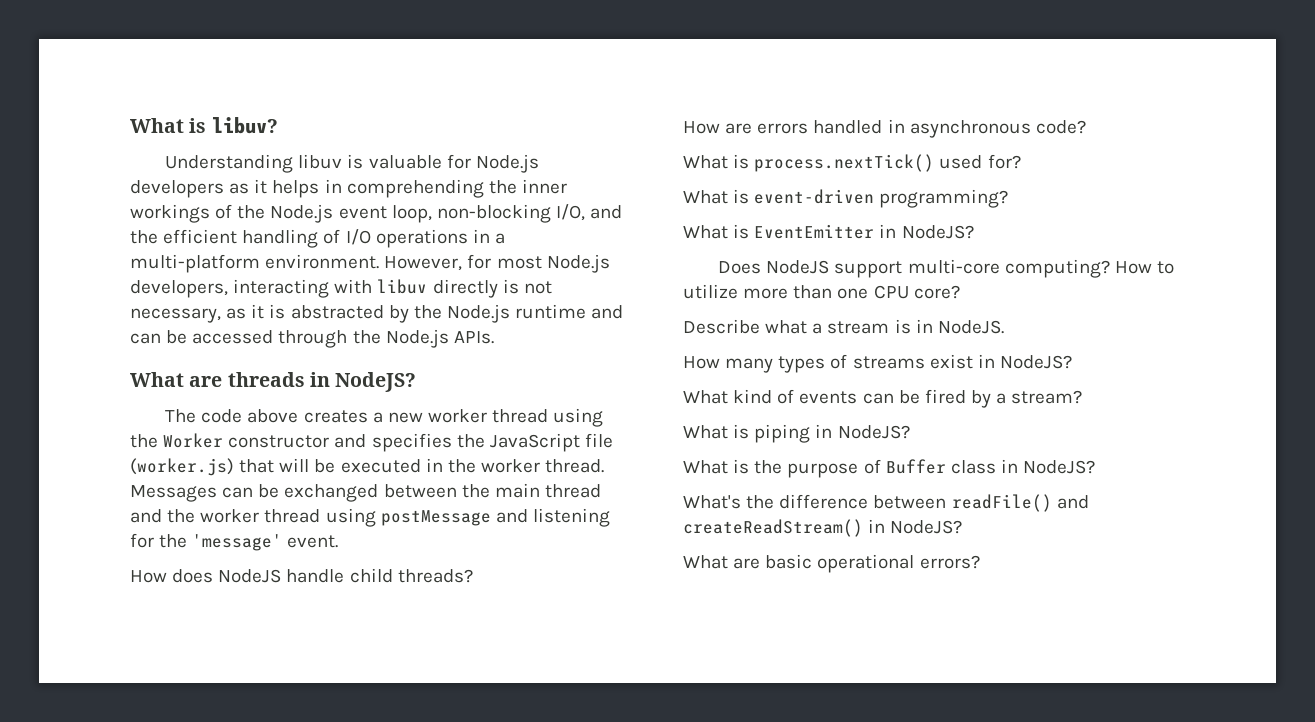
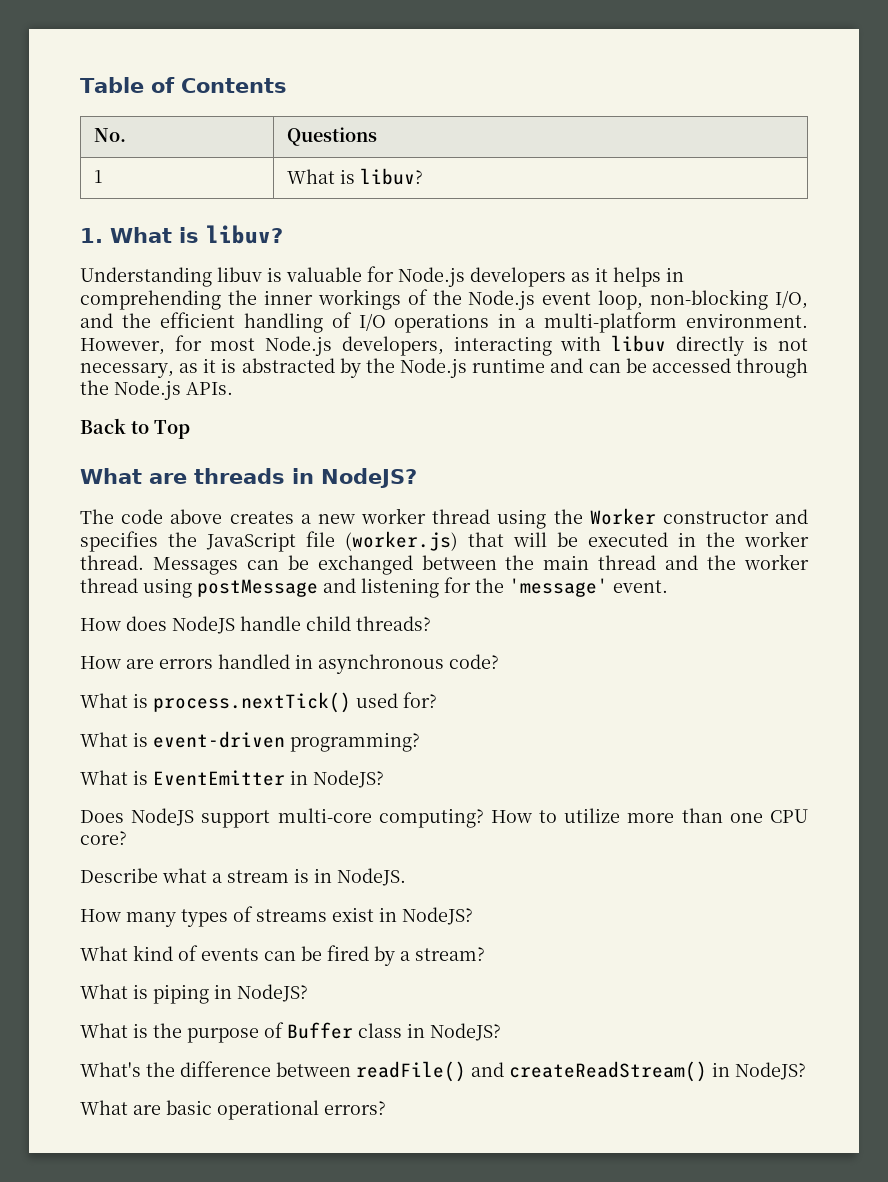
- What is libuv?
+ Table of Contents
+ No. | Questions
+ 1 | What is libuv?
+ 1. What is libuv?
+ Back to Top

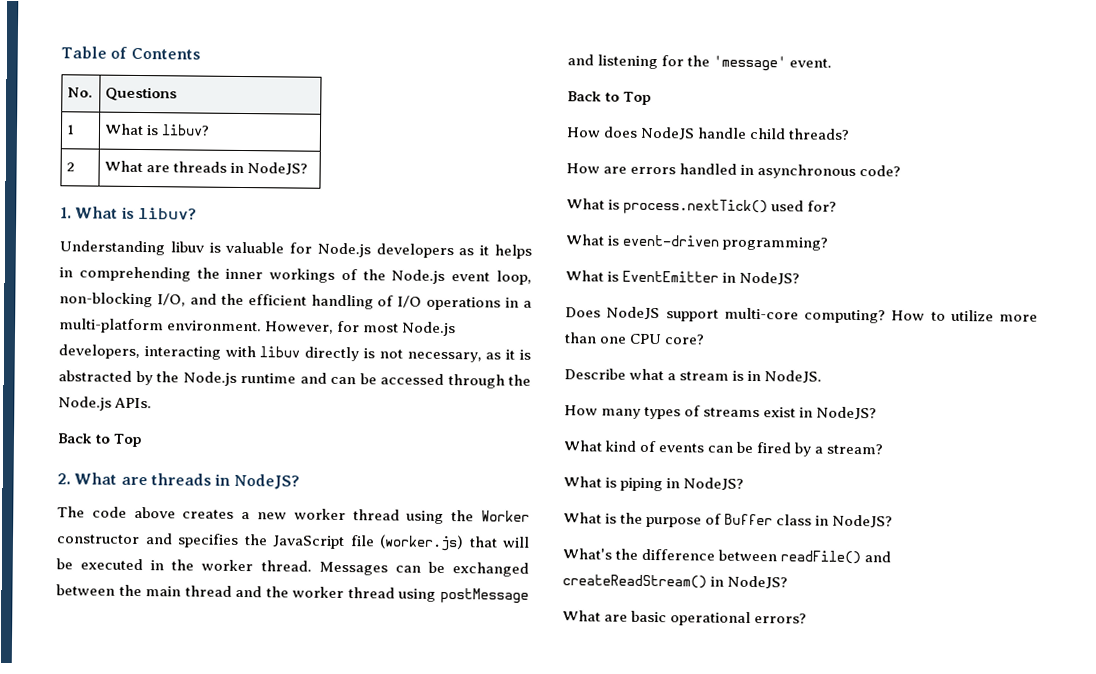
+ 2 | What are threads in NodeJS?
- What are threads in NodeJS?
+ 2. What are threads in NodeJS?
  Messages can be exchanged between the main thread and the worker thread using postMessage and listening for the 'message' event.
+ Back to Top

